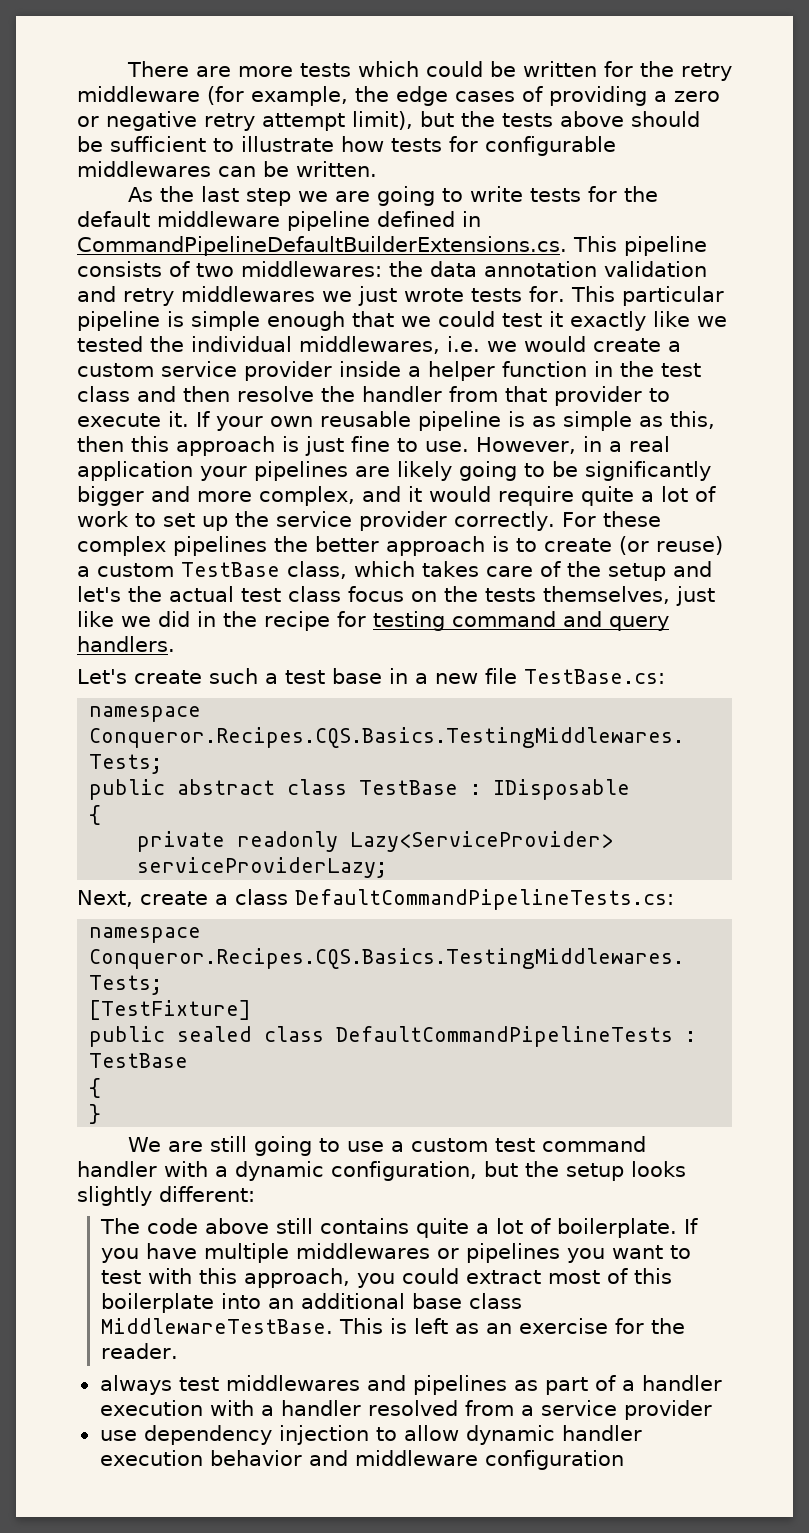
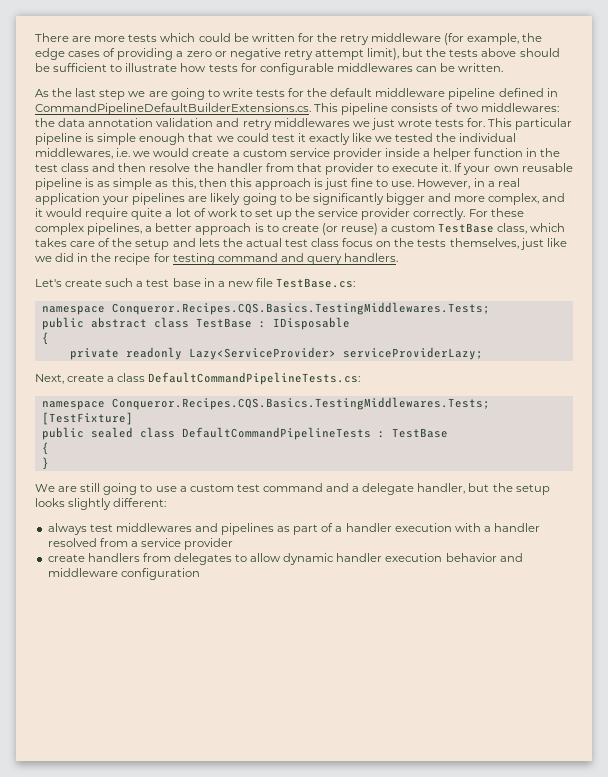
- For these complex pipelines the better approach is to create (or reuse) a custom TestBase class, which takes care of the setup and let's the actual test class focus on the tests themselves, just like we did in the recipe for testing command and query handlers.
+ For these complex pipelines, a better approach is to create (or reuse) a custom TestBase class, which takes care of the setup and lets the actual test class focus on the tests themselves, just like we did in the recipe for testing command and query handlers.
- We are still going to use a custom test command handler with a dynamic configuration, but the setup looks slightly different:
+ We are still going to use a custom test command and a delegate handler, but the setup looks slightly different:
- The code above still contains quite a lot of boilerplate. If you have multiple middlewares or pipelines you want to test with this approach, you could extract most of this boilerplate into an additional base class MiddlewareTestBase. This is left as an exercise for the reader.
- use dependency injection to allow dynamic handler execution behavior and middleware configuration
+ create handlers from delegates to allow dynamic handler execution behavior and middleware configuration

